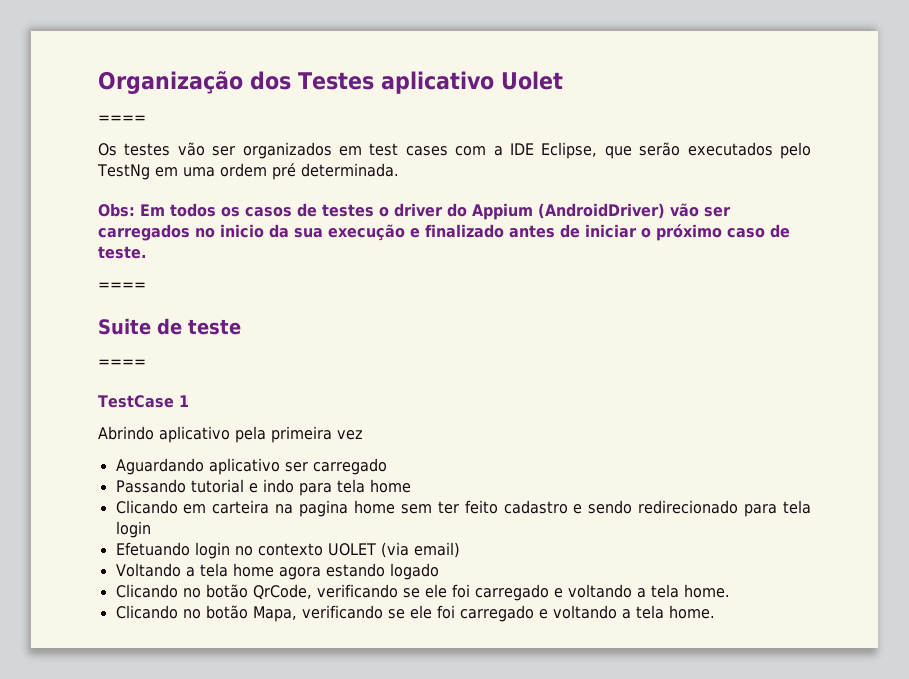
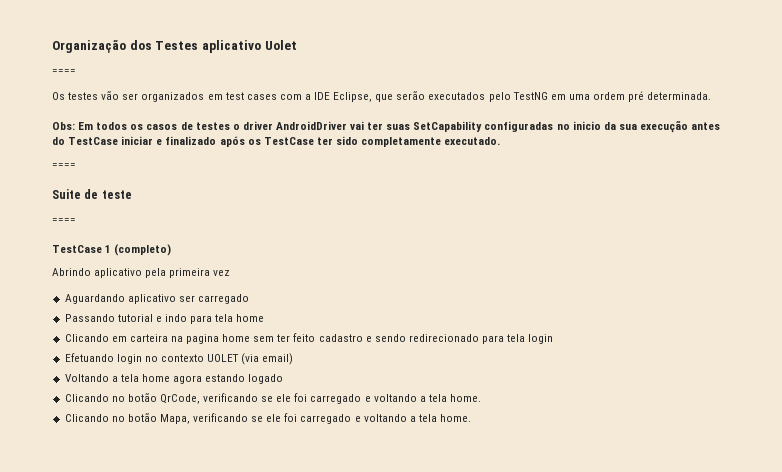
- Os testes vão ser organizados em test cases com a IDE Eclipse, que serão executados pelo TestNg em uma ordem pré determinada.
+ Os testes vão ser organizados em test cases com a IDE Eclipse, que serão executados pelo TestNG em uma ordem pré determinada.
- Obs: Em todos os casos de testes o driver do Appium (AndroidDriver) vão ser carregados no inicio da sua execução e finalizado antes de iniciar o próximo caso de teste.
+ Obs: Em todos os casos de testes o driver AndroidDriver vai ter suas SetCapability configuradas no inicio da sua execução antes do TestCase iniciar e finalizado após os TestCase ter sido completamente executado.
- TestCase 1
+ TestCase 1 (completo)

